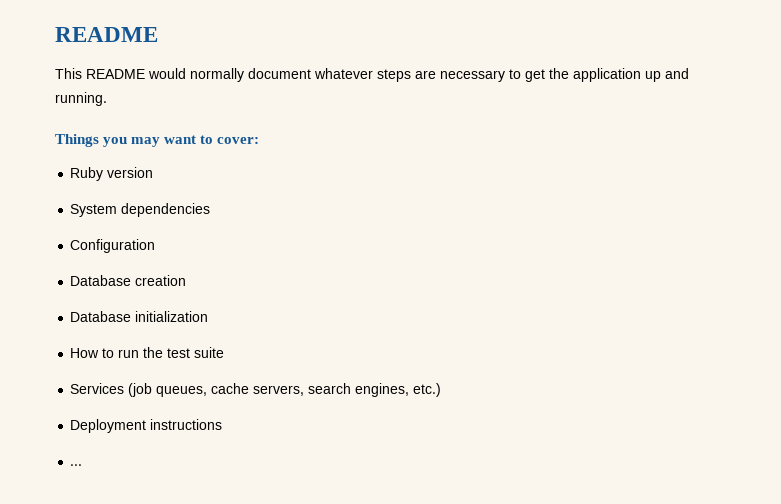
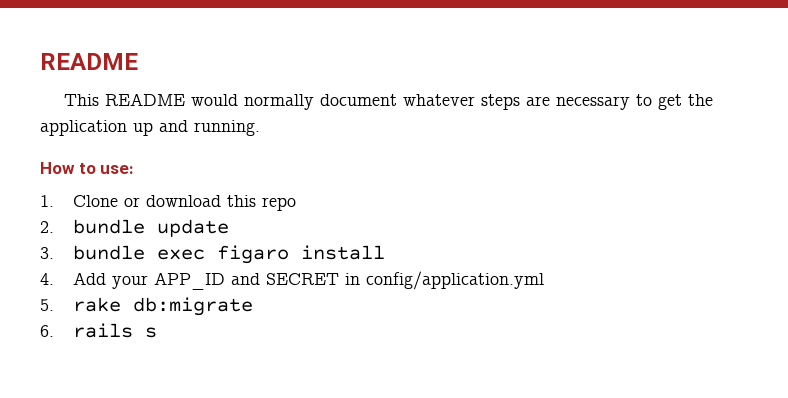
- Things you may want to cover:
- Ruby version
- System dependencies
- Configuration
- Database creation
- Database initialization
- How to run the test suite
- Services (job queues, cache servers, search engines, etc.)
- Deployment instructions
- ...
+ How to use:
+ 1. Clone or download this repo
+ 2. bundle update
+ 3. bundle exec figaro install
+ 4. Add your APP_ID and SECRET in config/application.yml
+ 5. rake db:migrate
+ 6. rails s

